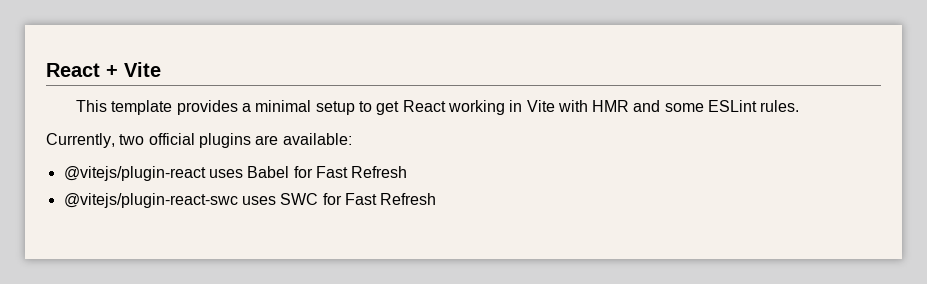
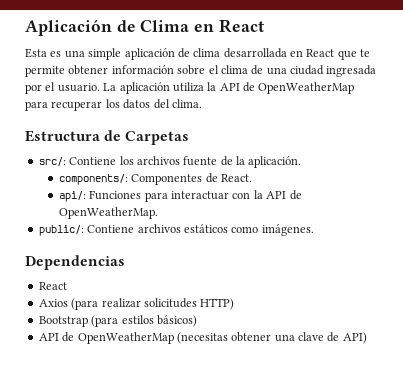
- React + Vite
- This template provides a minimal setup to get React working in Vite with HMR and some ESLint rules.
- Currently, two official plugins are available:
- @vitejs/plugin-react uses Babel for Fast Refresh
- @vitejs/plugin-react-swc uses SWC for Fast Refresh
+ Aplicación de Clima en React
+ Esta es una simple aplicación de clima desarrollada en React que te permite obtener información sobre el clima de una ciudad ingresada por el usuario. La aplicación utiliza la API de OpenWeatherMap para recuperar los datos del clima.
+ Estructura de Carpetas
+ src/: Contiene los archivos fuente de la aplicación.
+ components/: Componentes de React.
+ api/: Funciones para interactuar con la API de OpenWeatherMap.
+ public/: Contiene archivos estáticos como imágenes.
+ Dependencias
+ React
+ Axios (para realizar solicitudes HTTP)
+ Bootstrap (para estilos básicos)
+ API de OpenWeatherMap (necesitas obtener una clave de API)

